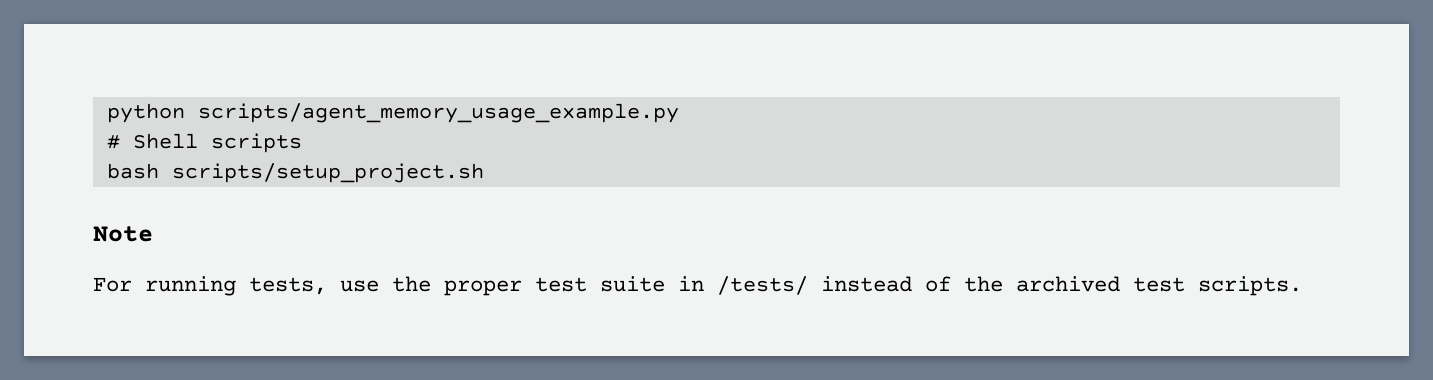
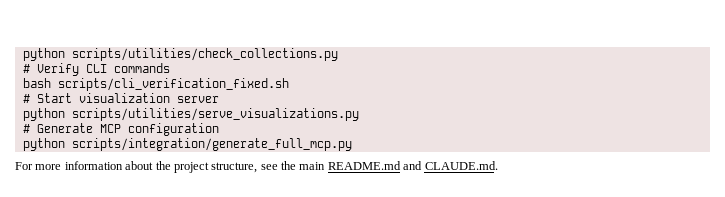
- python scripts/agent_memory_usage_example.py
- # Shell scripts
- bash scripts/setup_project.sh
- Note
- For running tests, use the proper test suite in /tests/ instead of the archived test scripts.
+ python scripts/utilities/check_collections.py
+ # Verify CLI commands
+ bash scripts/cli_verification_fixed.sh
+ # Start visualization server
+ python scripts/utilities/serve_visualizations.py
+ # Generate MCP configuration
+ python scripts/integration/generate_full_mcp.py
+ For more information about the project structure, see the main README.md and CLAUDE.md.

